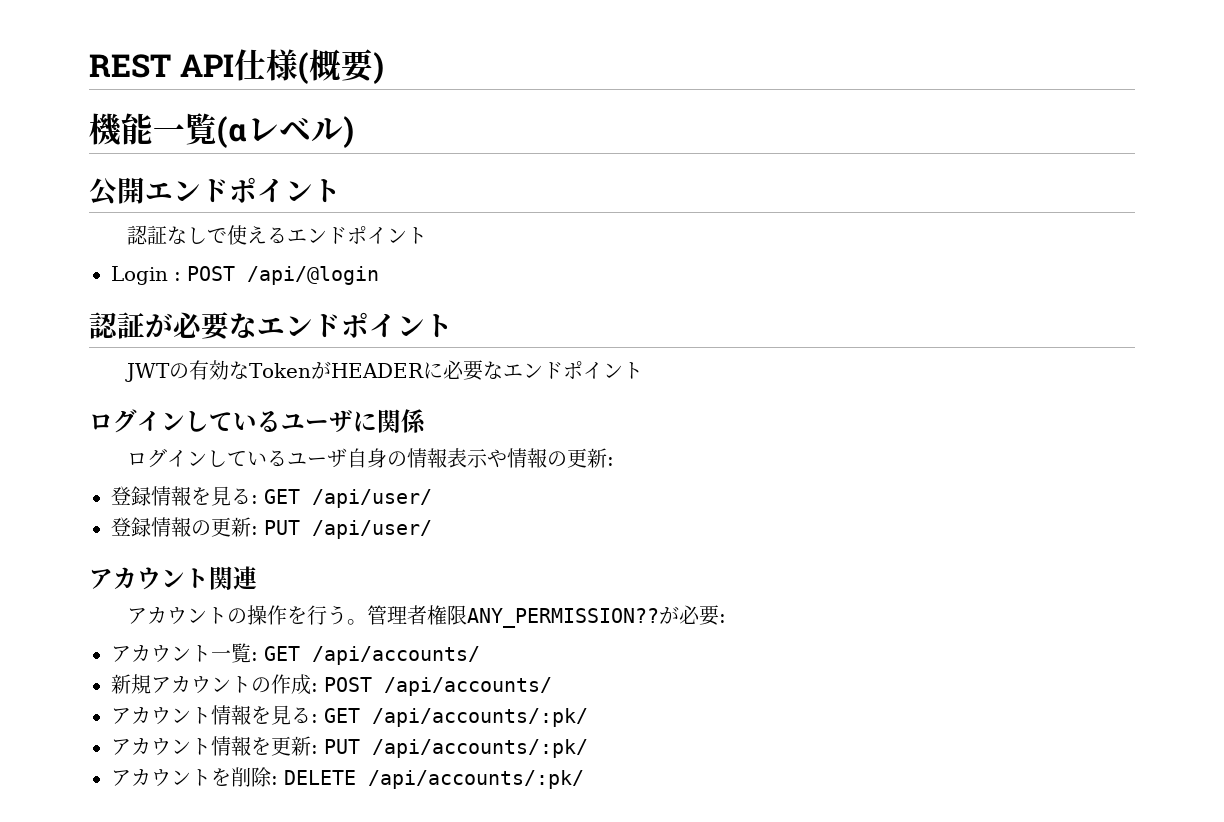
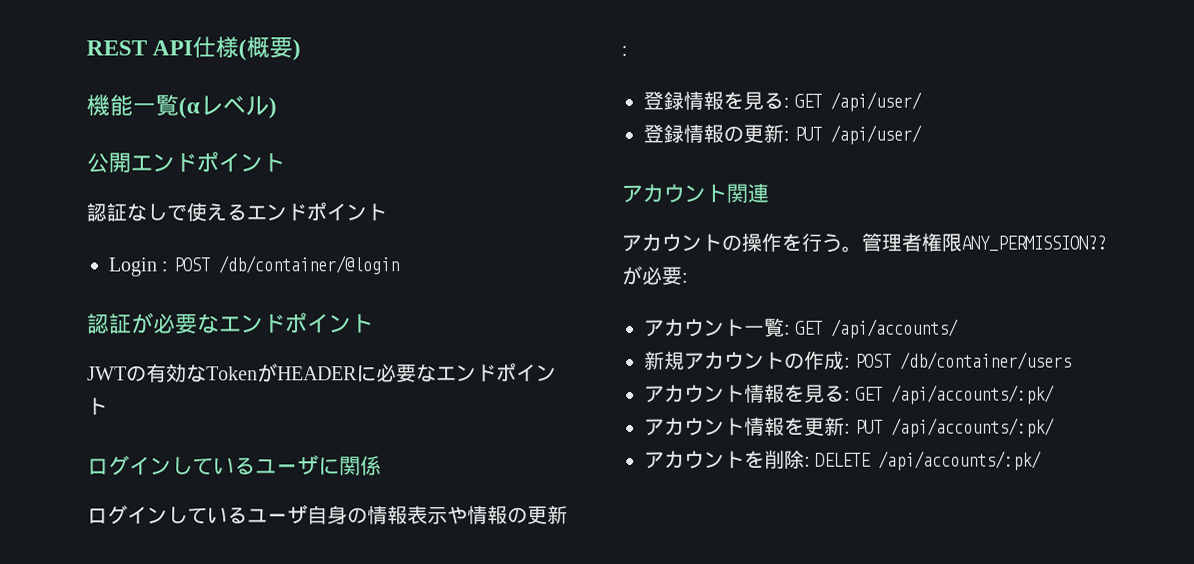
- Login : POST /api/@login
+ Login : POST /db/container/@login
- 新規アカウントの作成: POST /api/accounts/
+ 新規アカウントの作成: POST /db/container/users

